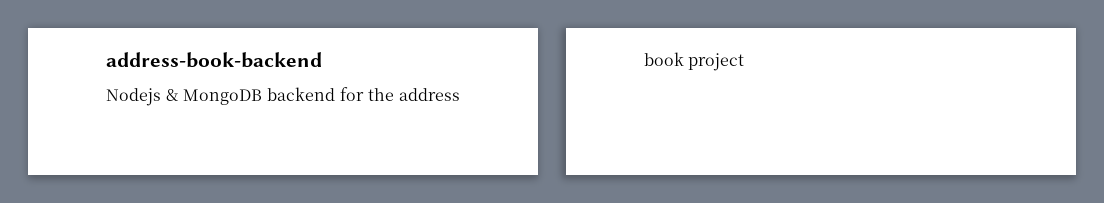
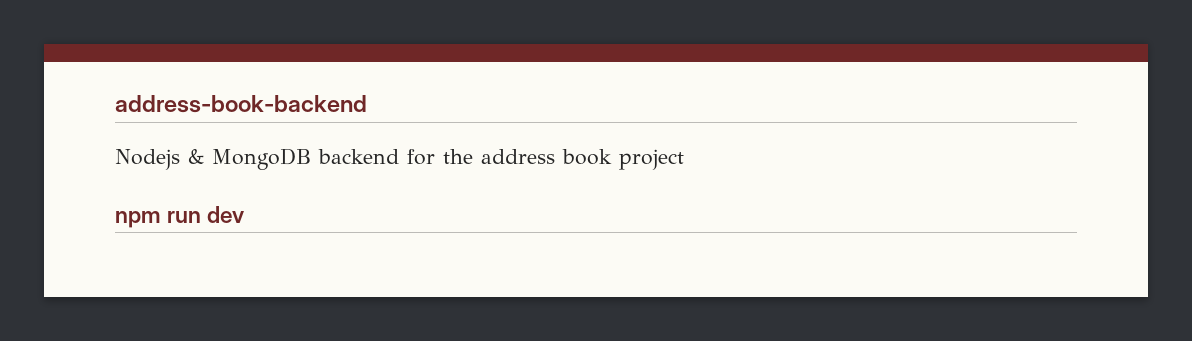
+ npm run dev

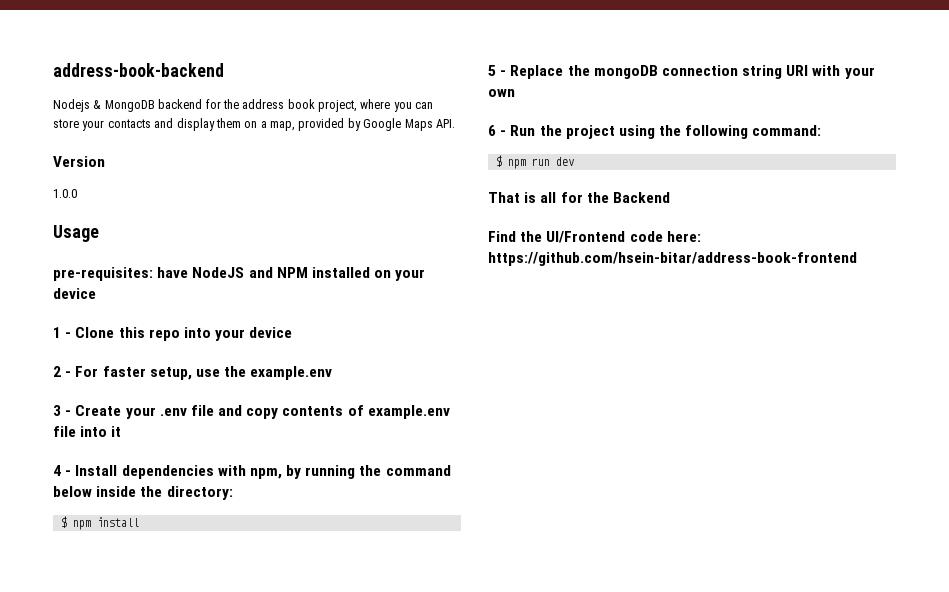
- Nodejs & MongoDB backend for the address book project
- npm run dev
+ Nodejs & MongoDB backend for the address book project, where you can store your contacts and display them on a map, provided by Google Maps API.
+ Version
+ 1.0.0
+ Usage
+ pre-requisites: have NodeJS and NPM installed on your device
+ 1 - Clone this repo into your device
+ 2 - For faster setup, use the example.env
+ 3 - Create your .env file and copy contents of example.env file into it
+ 4 - Install dependencies with npm, by running the command below inside the directory:
+ $ npm install
+ 5 - Replace the mongoDB connection string URI with your own
+ 6 - Run the project using the following command:
+ $ npm run dev
+ That is all for the Backend
+ Find the UI/Frontend code here: https://github.com/hsein-bitar/address-book-frontend

